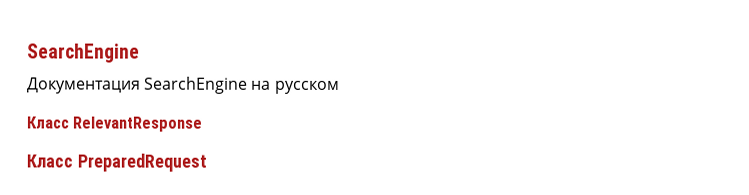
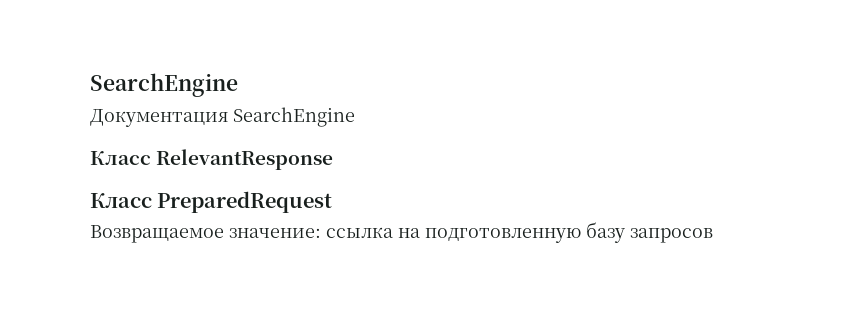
- Документация SearchEngine на русском
+ Документация SearchEngine
+ Возвращаемое значение: ссылка на подготовленную базу запросов

